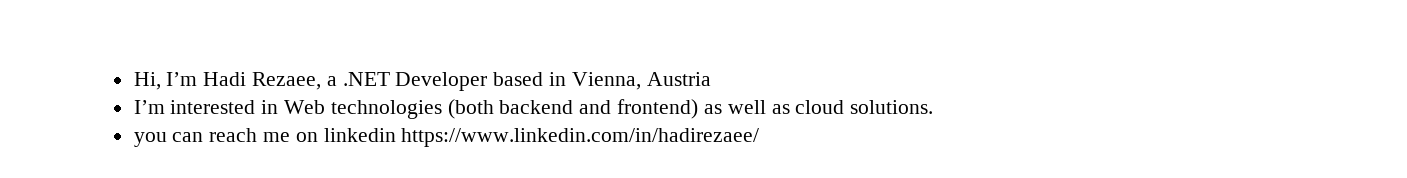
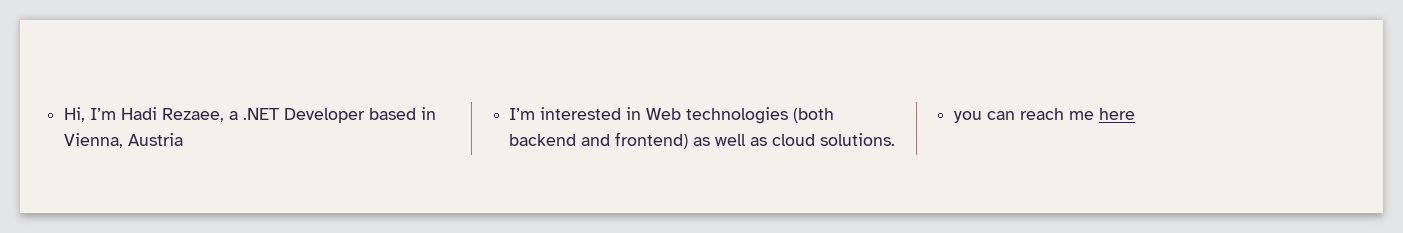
- you can reach me on linkedin https://www.linkedin.com/in/hadirezaee/
+ you can reach me here

